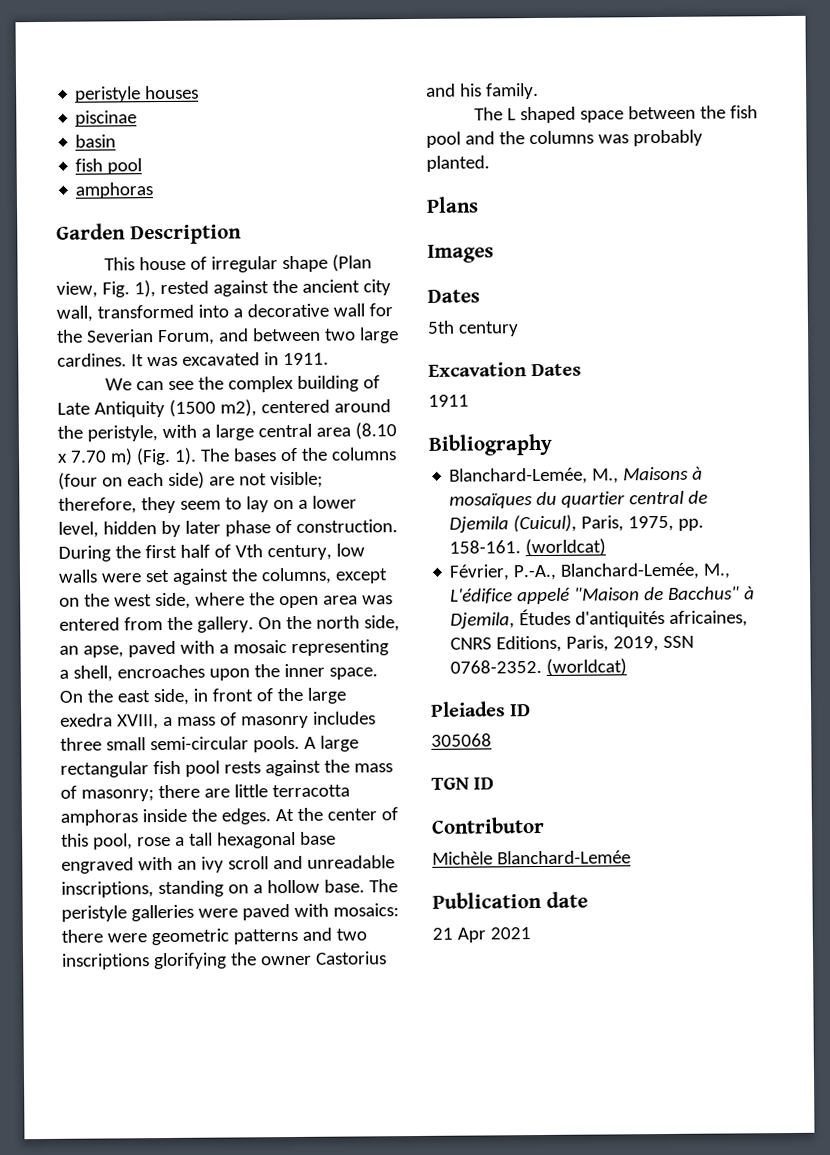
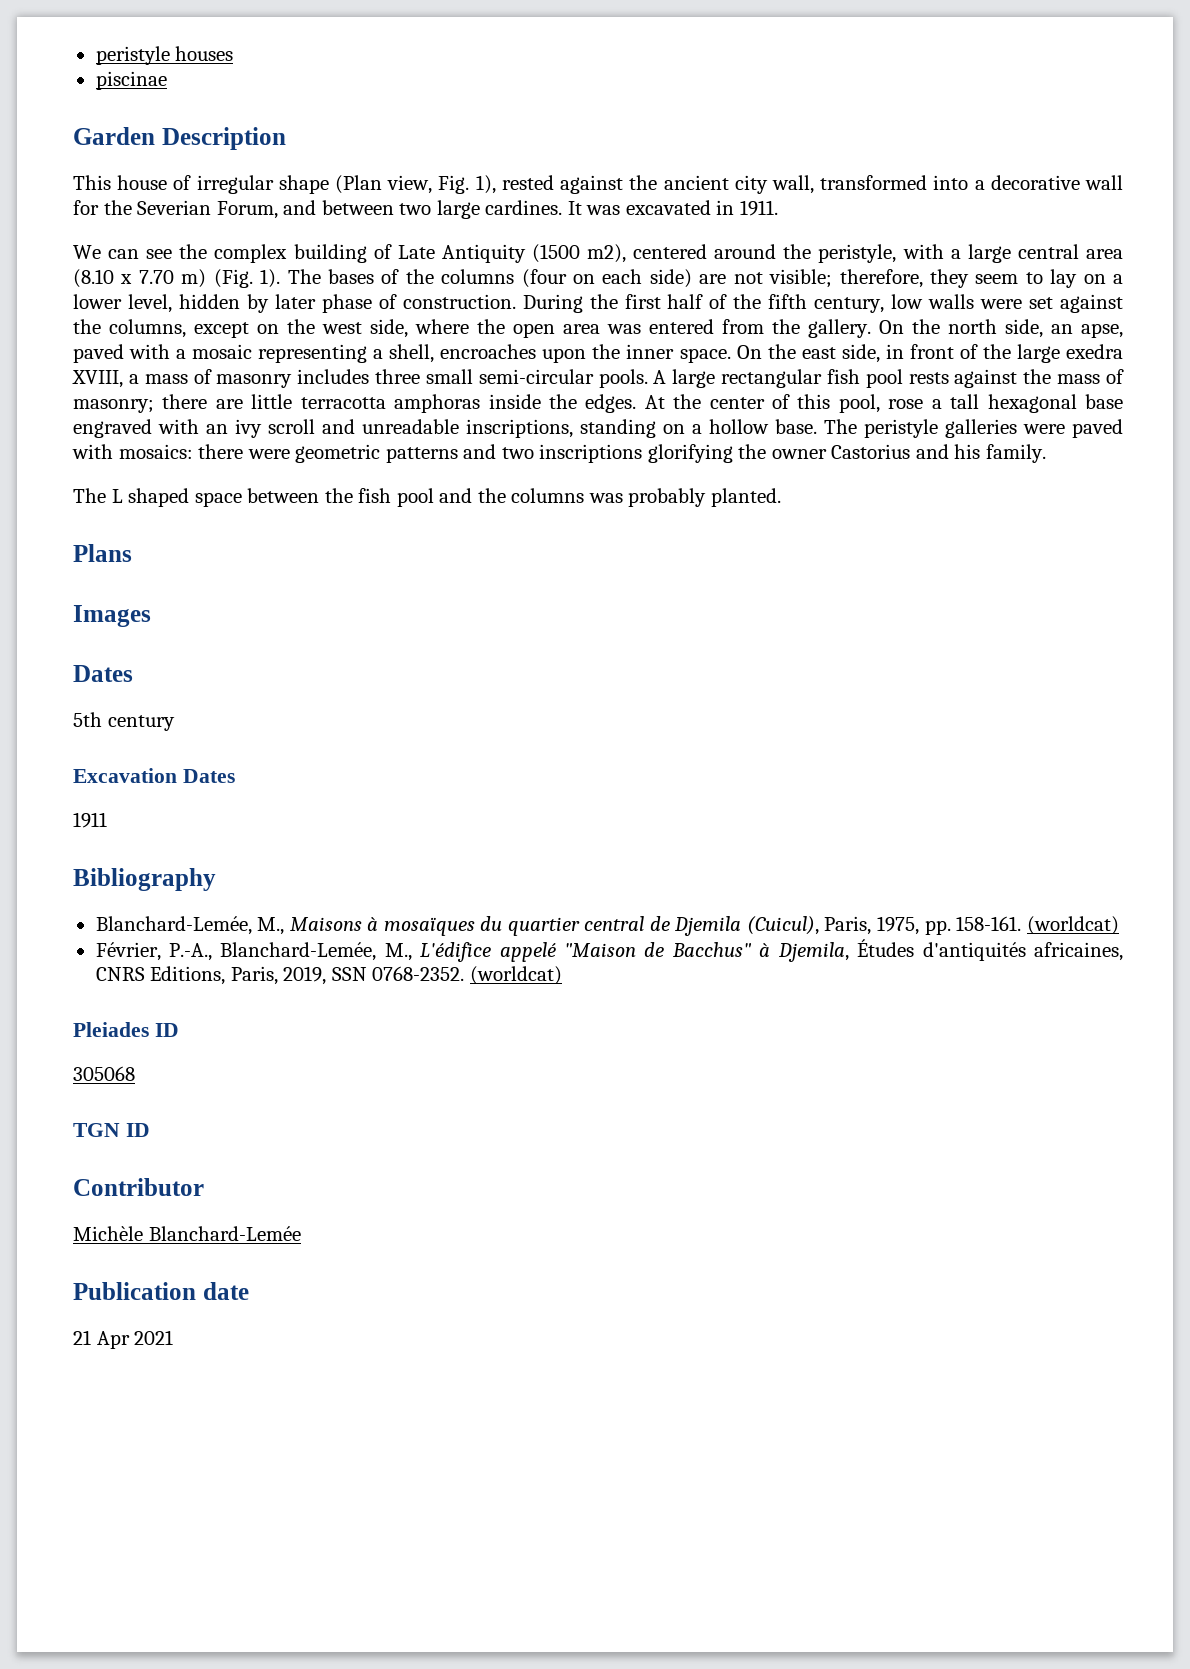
- basin
- fish pool
- amphoras
- During the first half of Vth century, low walls were set against the columns, except on the west side, where the open area was entered from the gallery.
+ During the first half of the fifth century, low walls were set against the columns, except on the west side, where the open area was entered from the gallery.

